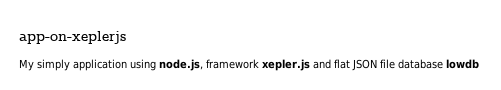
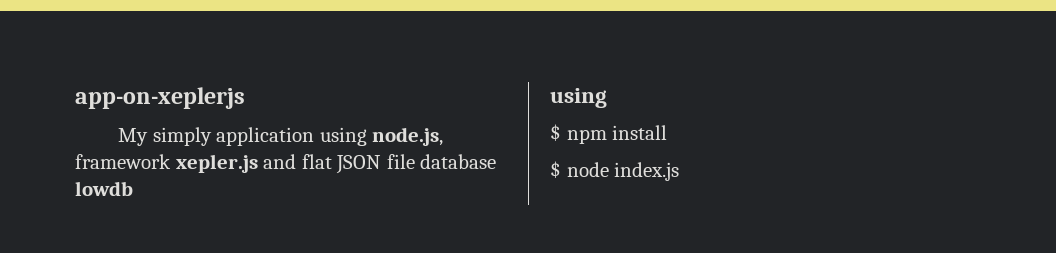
  My simply application using node.js, framework xepler.js and flat JSON file database lowdb
+ using
+ $ npm install
+ $ node index.js

